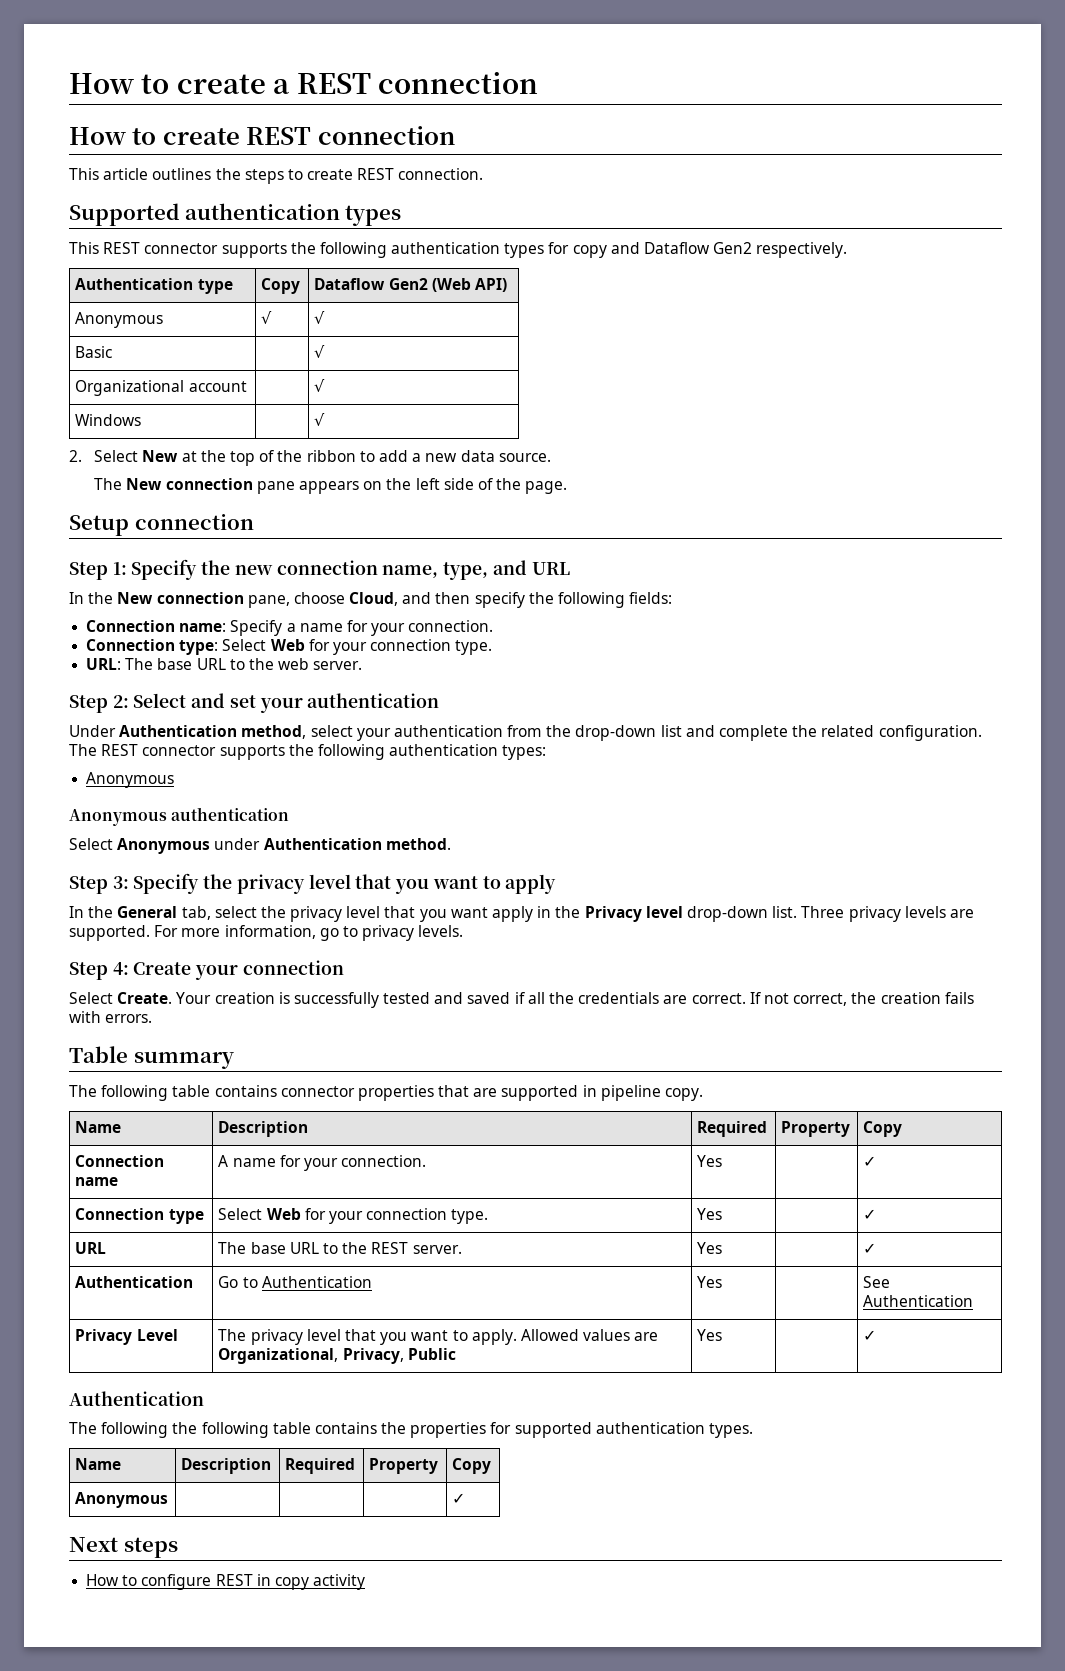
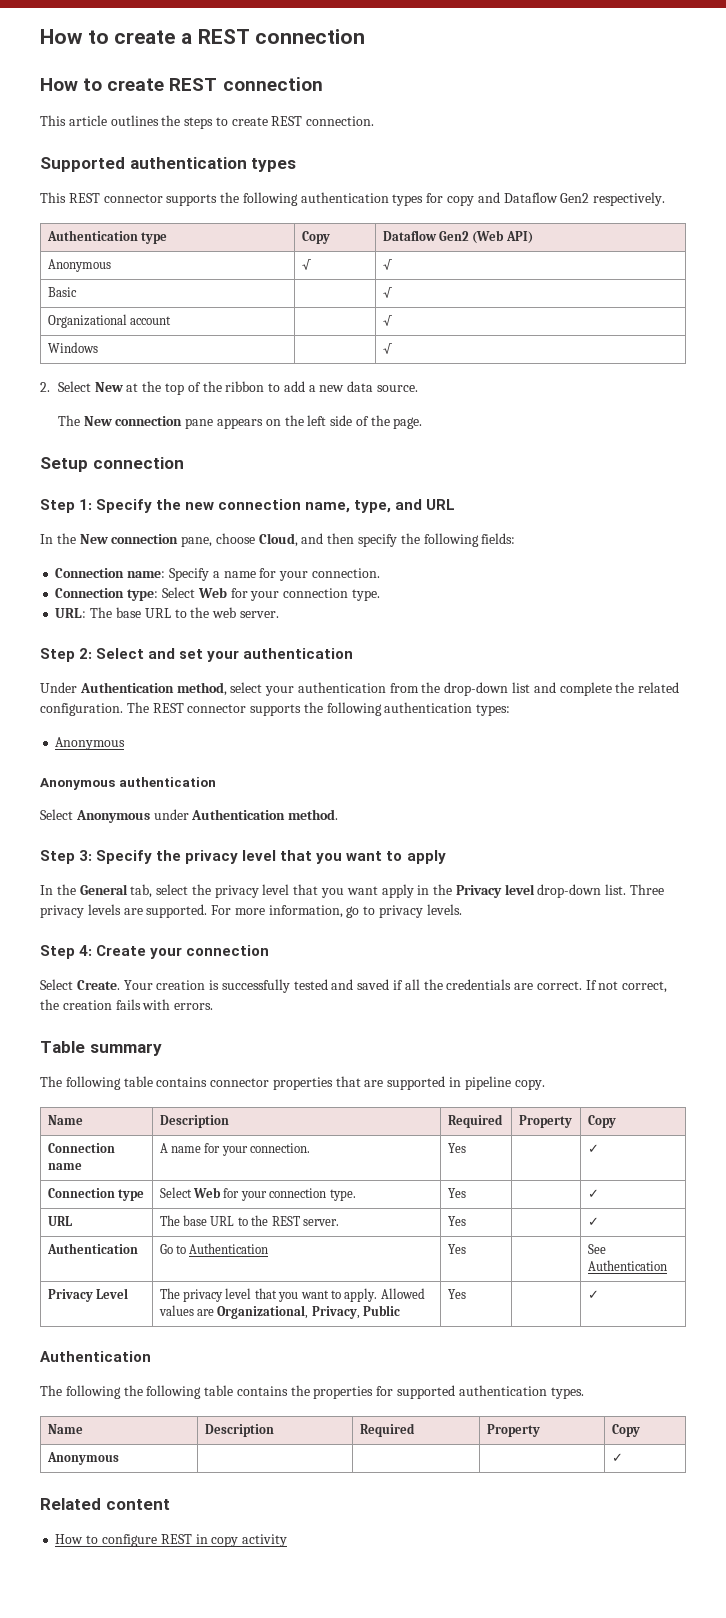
- Next steps
+ Related content

